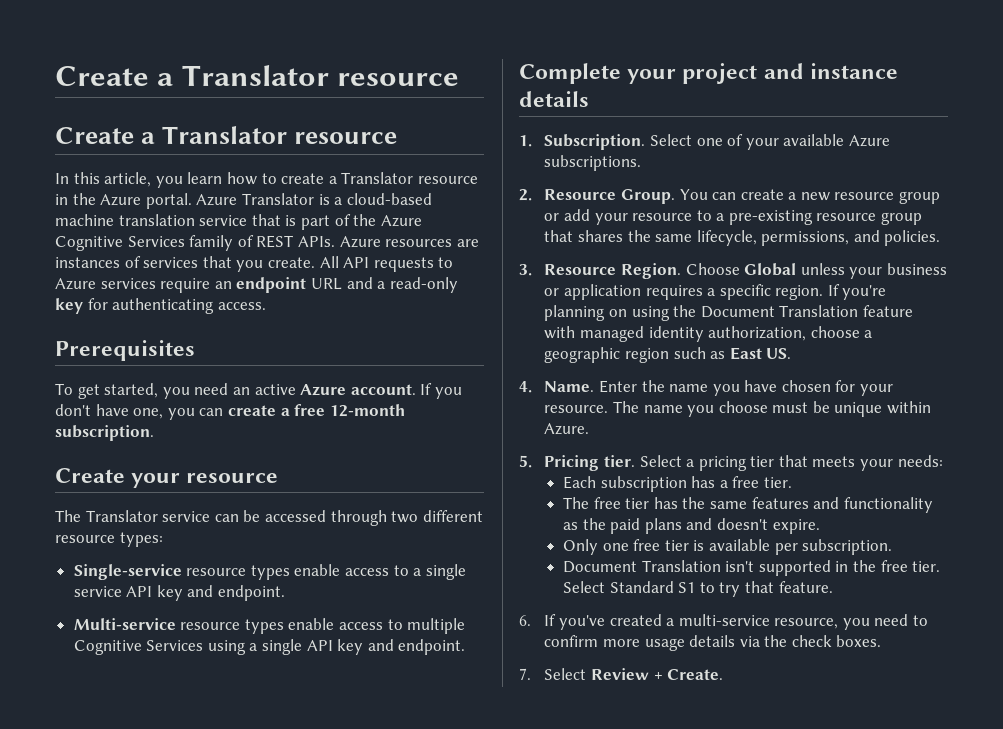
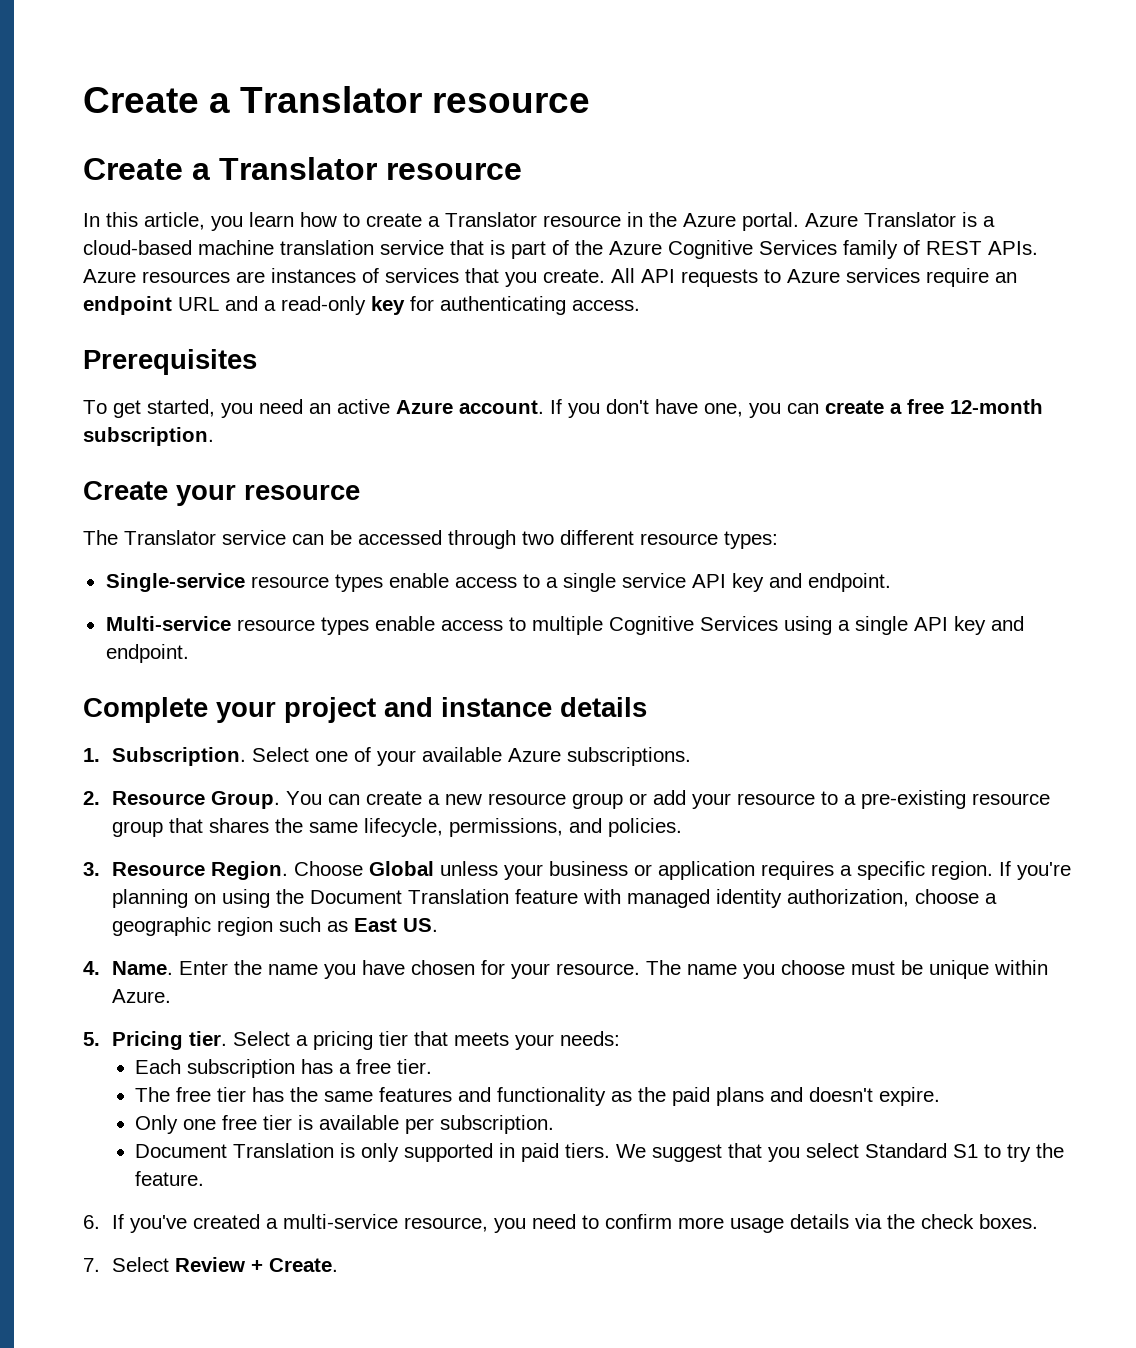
- Document Translation isn't supported in the free tier. Select Standard S1 to try that feature.
+ Document Translation is only supported in paid tiers. We suggest that you select Standard S1 to try the feature.

